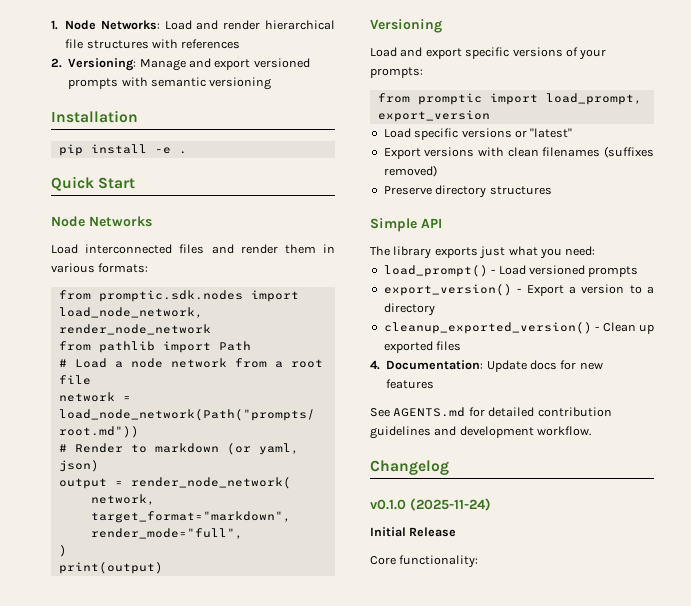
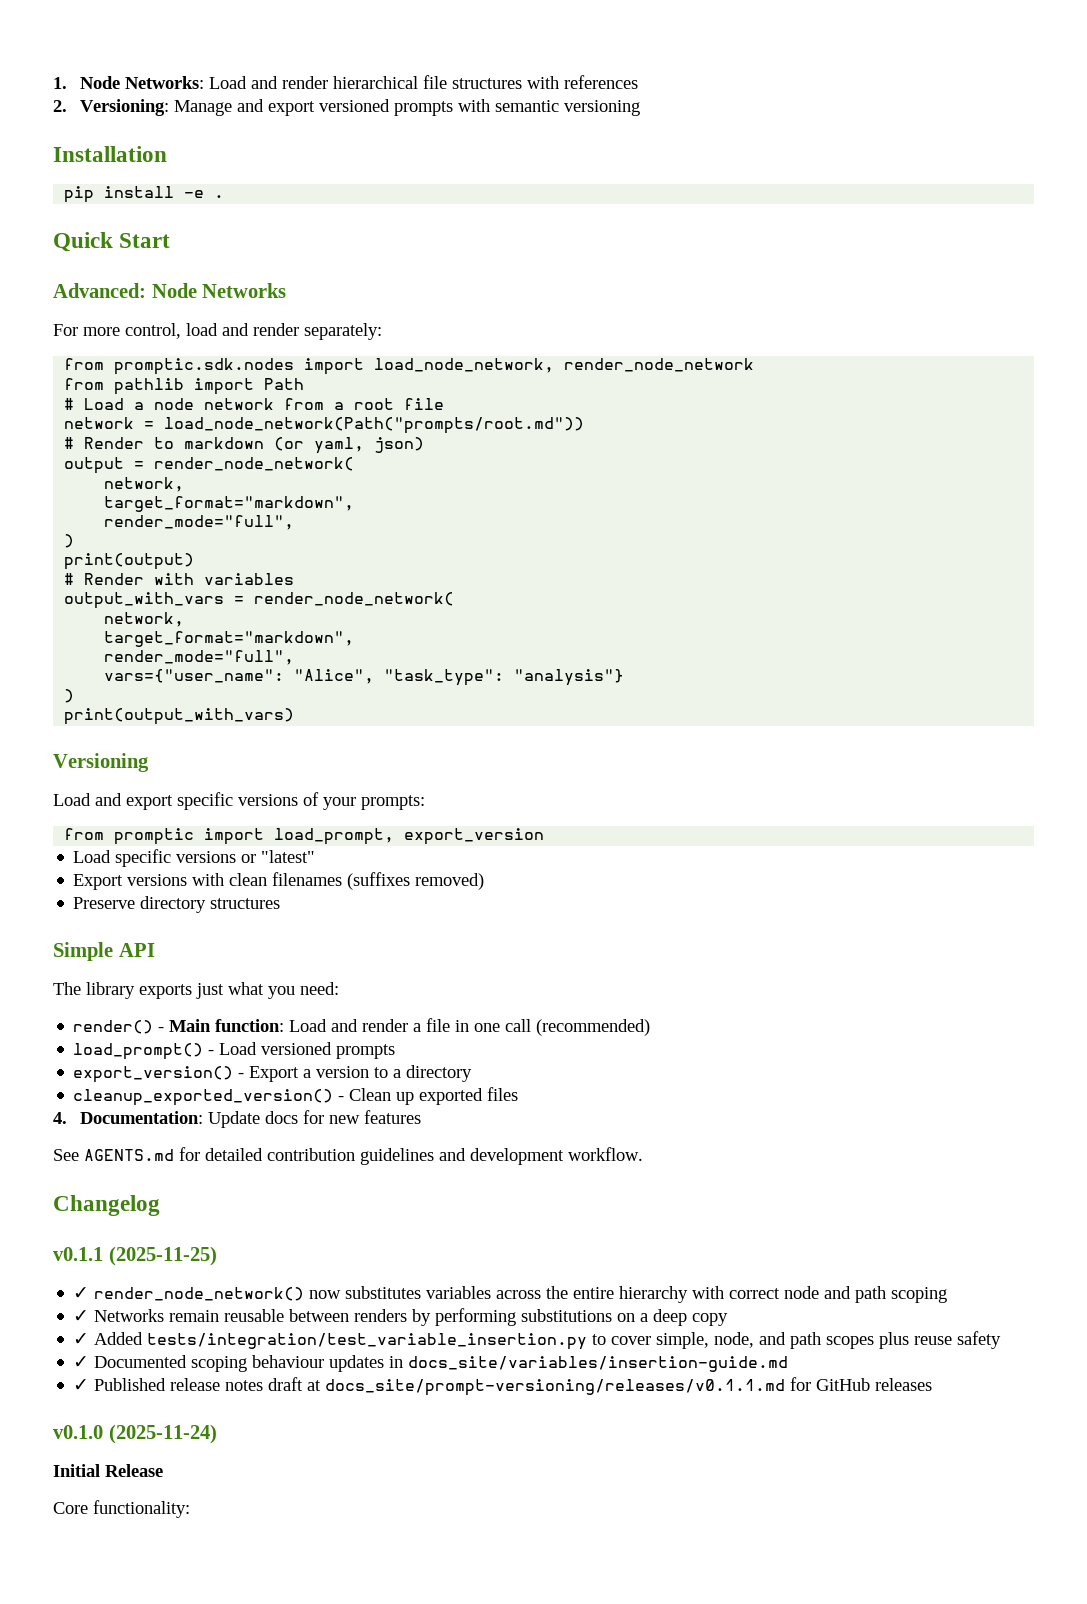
- Node Networks
+ Advanced: Node Networks
- Load interconnected files and render them in various formats:
+ For more control, load and render separately:
+ # Render with variables
+ output_with_vars = render_node_network(
+ network,
+ target_format="markdown",
+ render_mode="full",
+ vars={"user_name": "Alice", "task_type": "analysis"}
+ )
+ print(output_with_vars)
+ render() - Main function: Load and render a file in one call (recommended)
+ v0.1.1 (2025-11-25)
+ ✓ render_node_network() now substitutes variables across the entire hierarchy with correct node and path scoping
+ ✓ Networks remain reusable between renders by performing substitutions on a deep copy
+ ✓ Added tests/integration/test_variable_insertion.py to cover simple, node, and path scopes plus reuse safety
+ ✓ Documented scoping behaviour updates in docs_site/variables/insertion-guide.md
+ ✓ Published release notes draft at docs_site/prompt-versioning/releases/v0.1.1.md for GitHub releases

